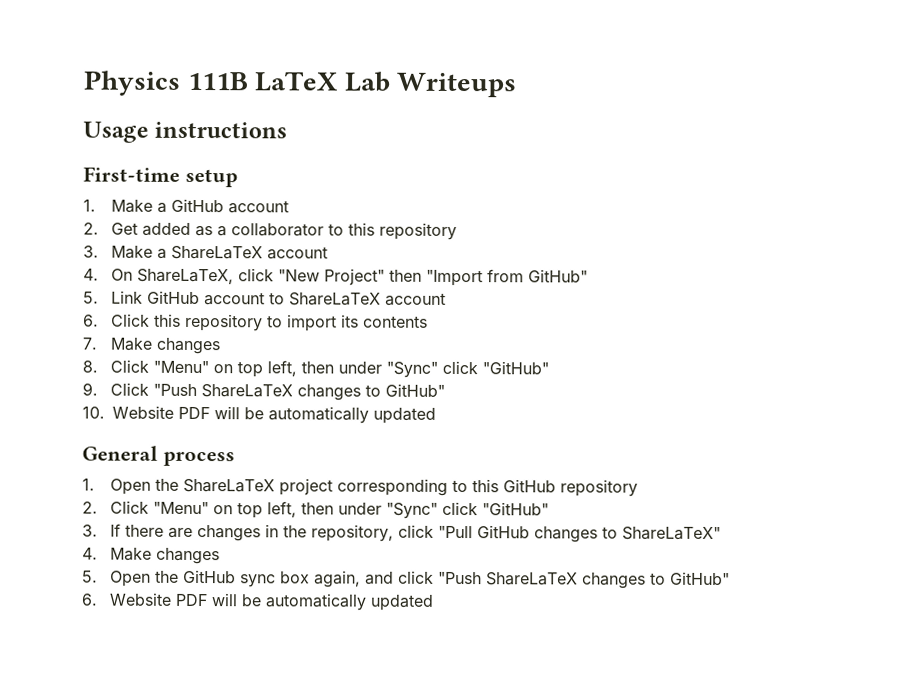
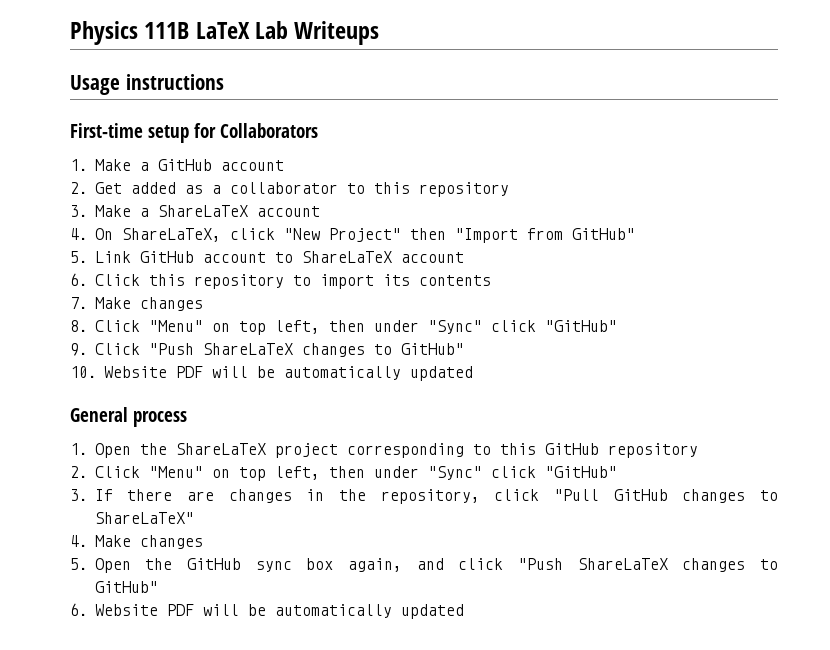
- First-time setup
+ First-time setup for Collaborators

